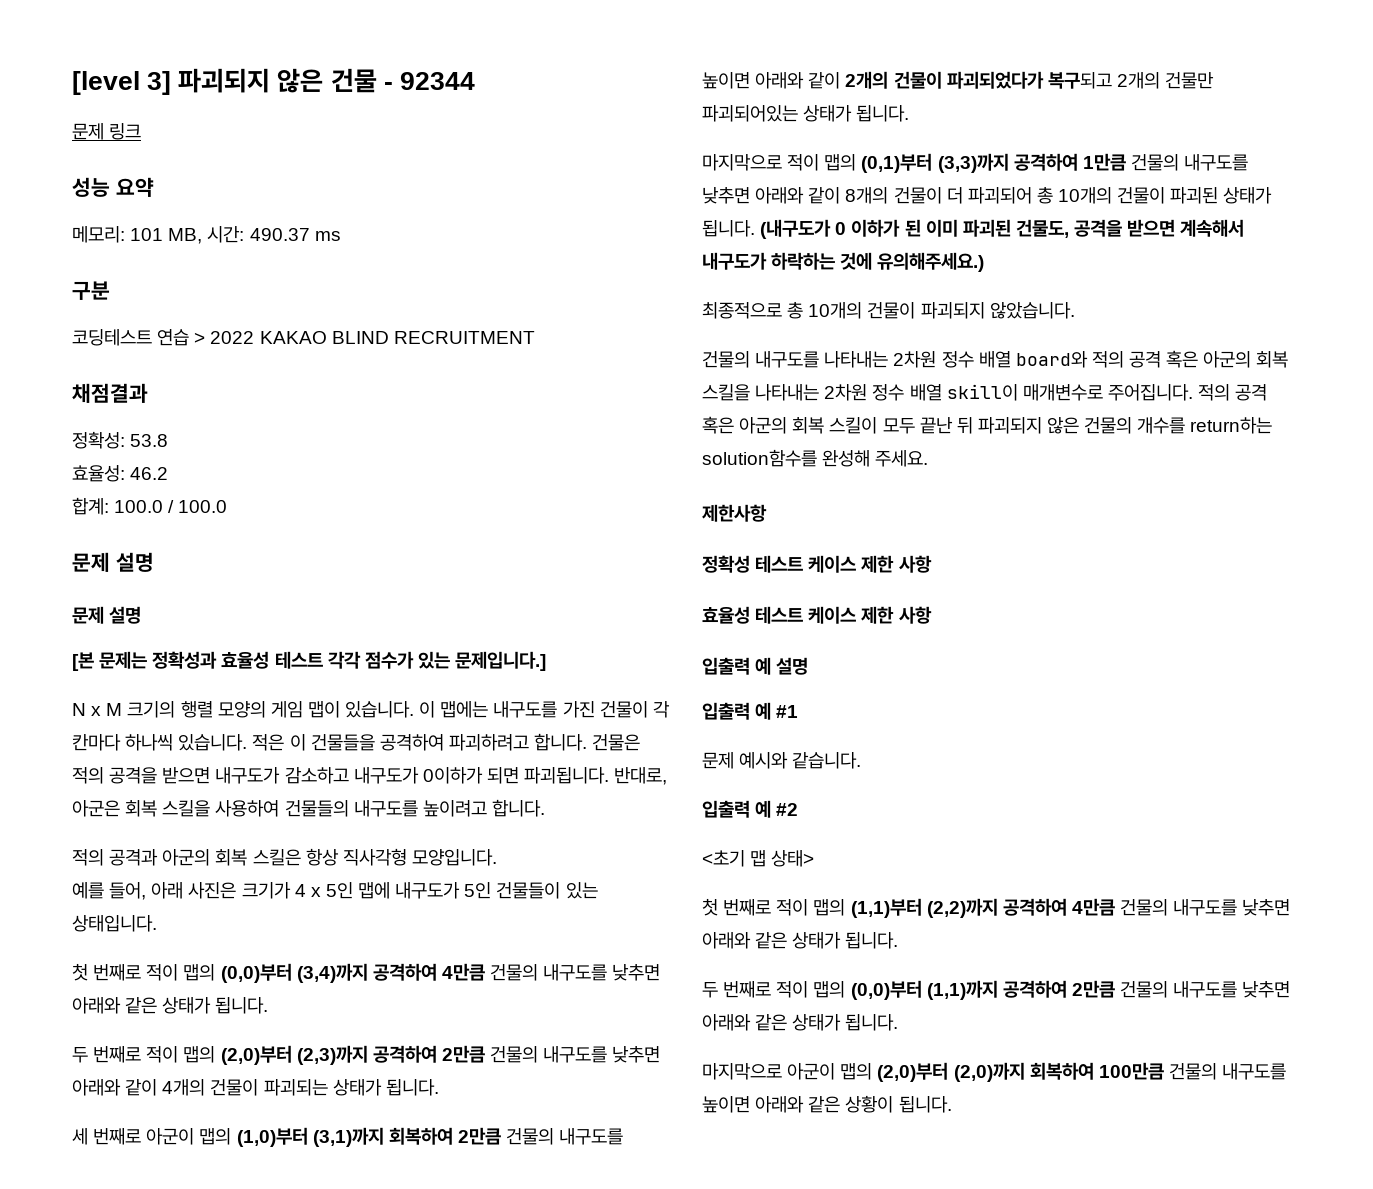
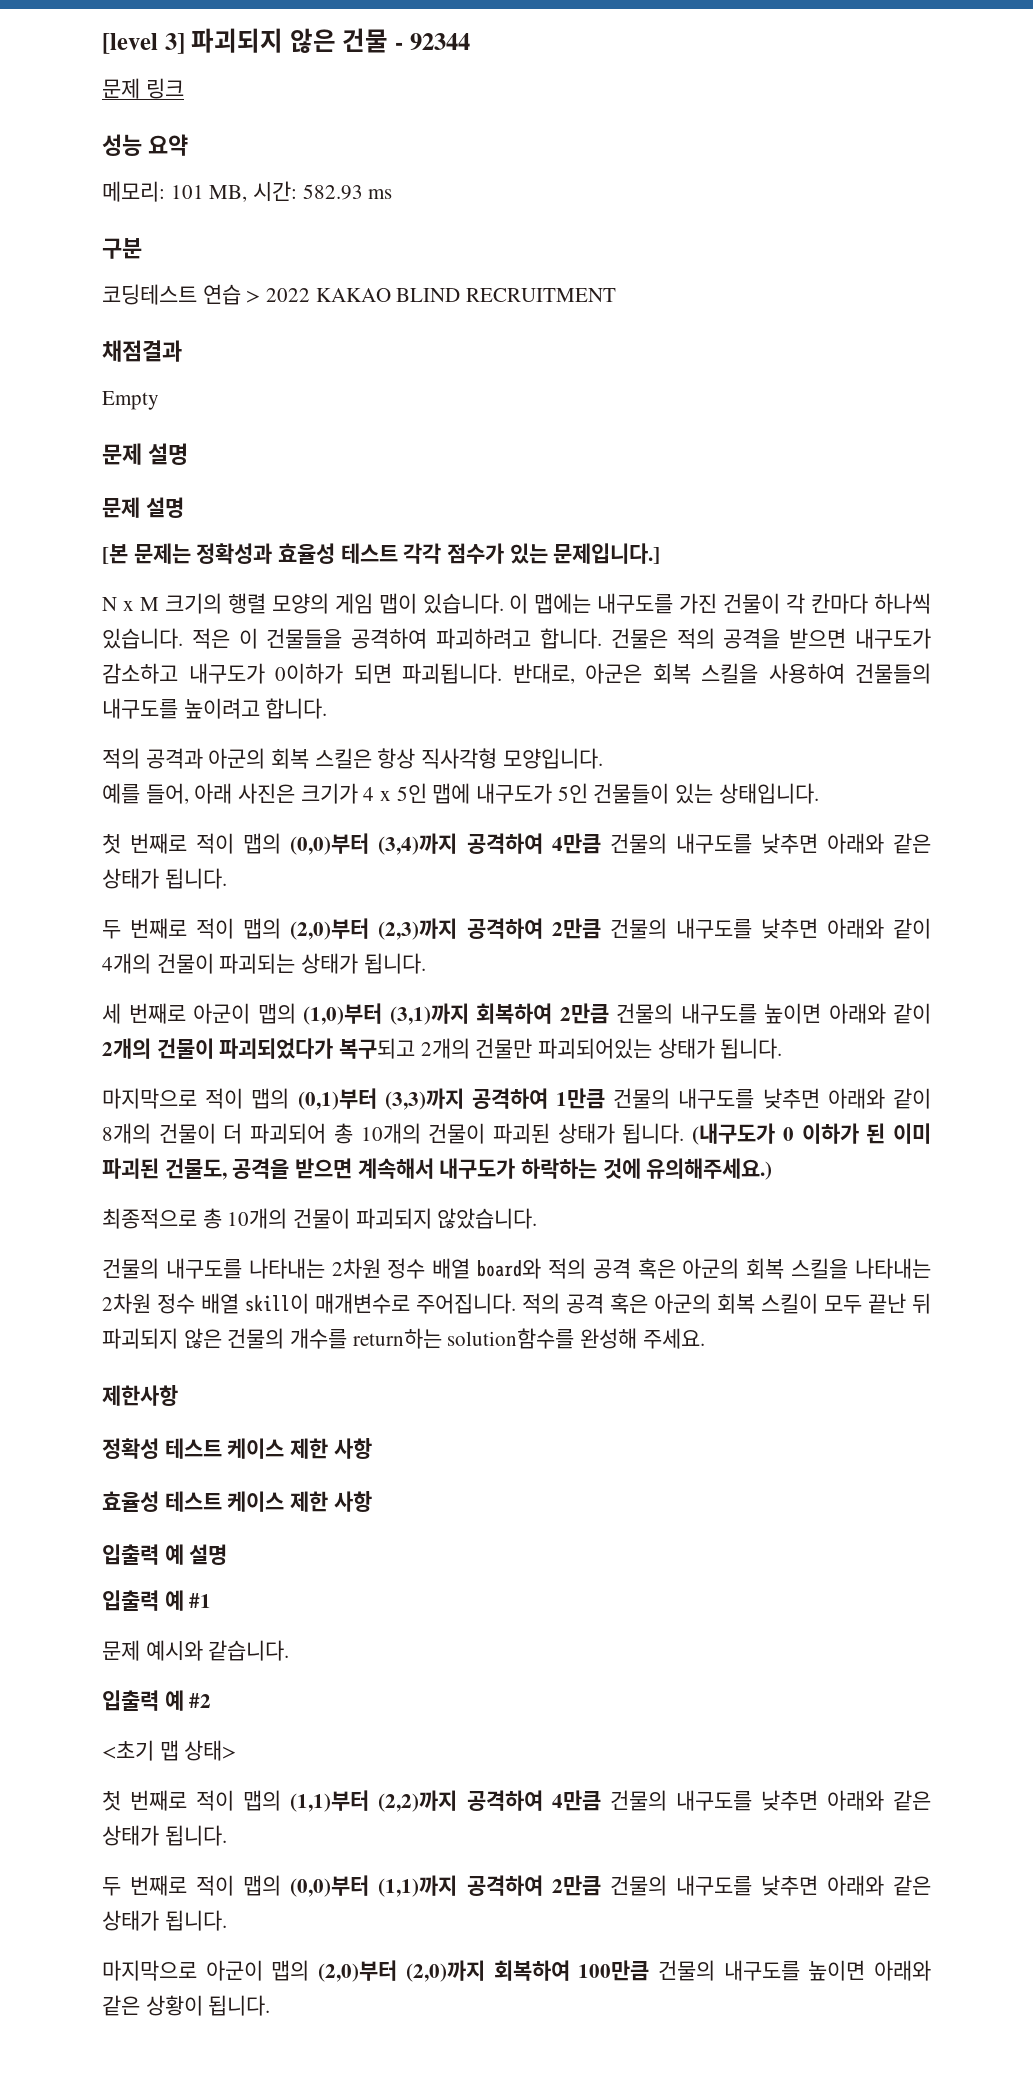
- 메모리: 101 MB, 시간: 490.37 ms
+ 메모리: 101 MB, 시간: 582.93 ms
- 정확성: 53.8
- 효율성: 46.2
- 합계: 100.0 / 100.0
+ Empty

